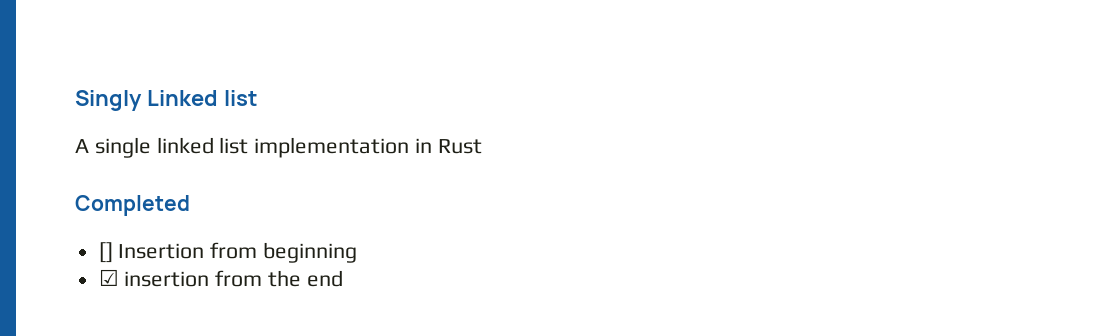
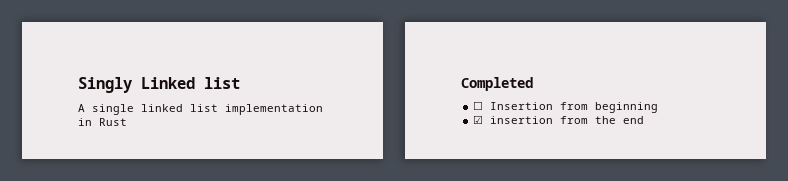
- [] Insertion from beginning
+ ☐ Insertion from beginning

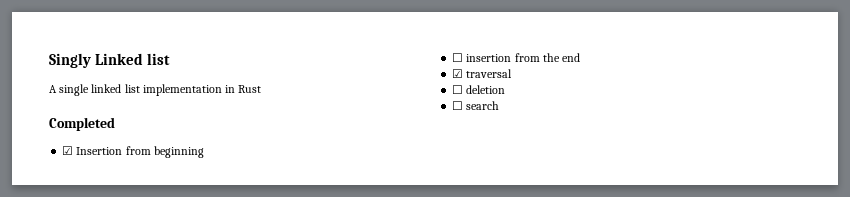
- ☐ Insertion from beginning
+ ☑ Insertion from beginning
- ☑ insertion from the end
+ ☐ insertion from the end
+ ☑ traversal
+ ☐ deletion
+ ☐ search

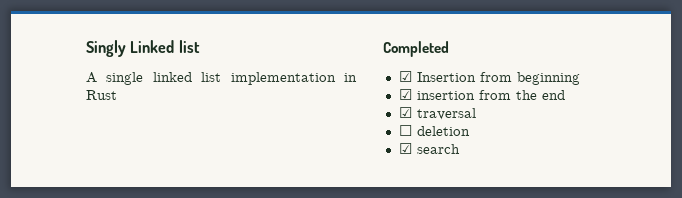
- ☐ insertion from the end
+ ☑ insertion from the end
- ☐ search
+ ☑ search

